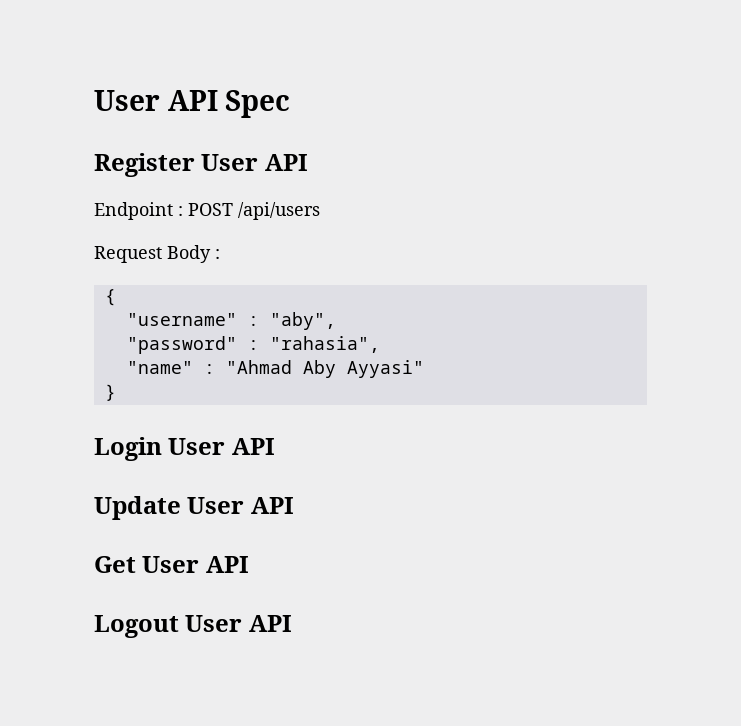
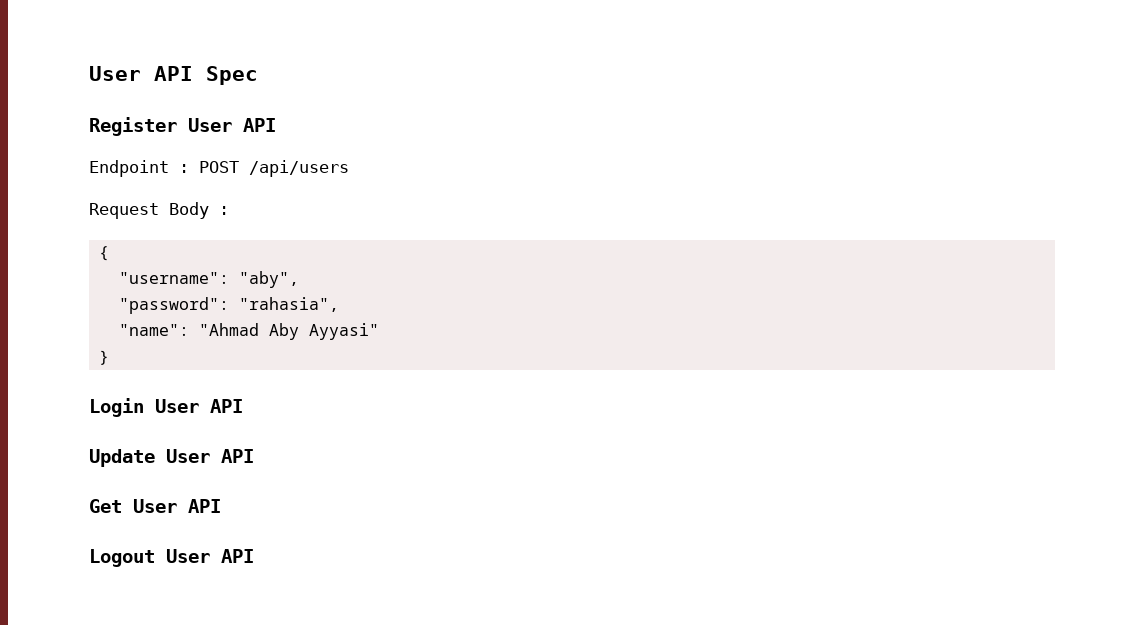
- "username" : "aby",
+ "username": "aby",
- "password" : "rahasia",
+ "password": "rahasia",
- "name" : "Ahmad Aby Ayyasi"
+ "name": "Ahmad Aby Ayyasi"

